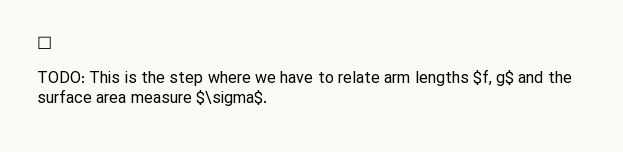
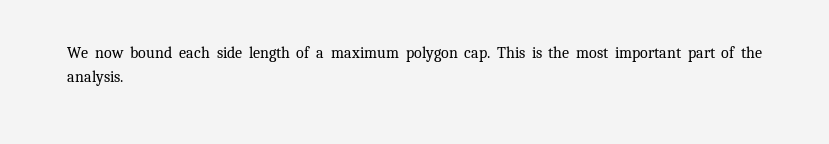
- □
- TODO: This is the step where we have to relate arm lengths $f, g$ and the surface area measure $\sigma$.
+ We now bound each side length of a maximum polygon cap. This is the most important part of the analysis.

